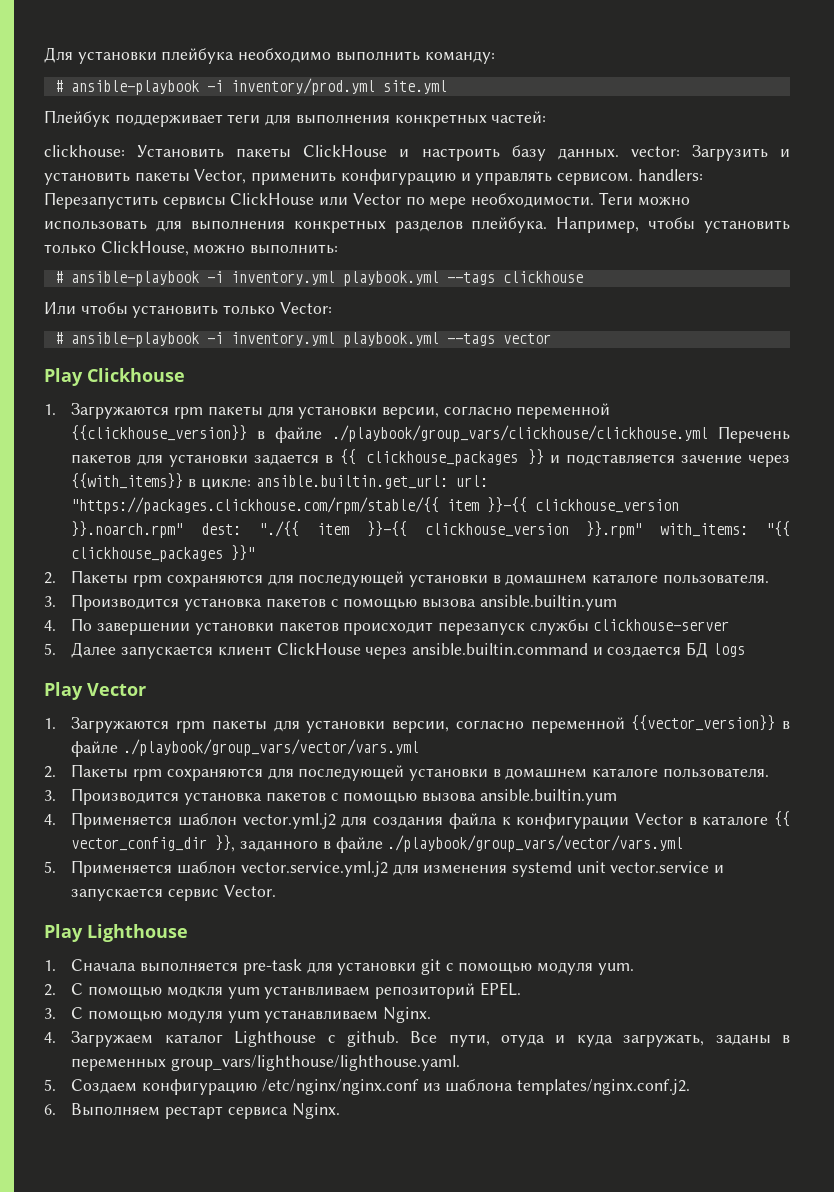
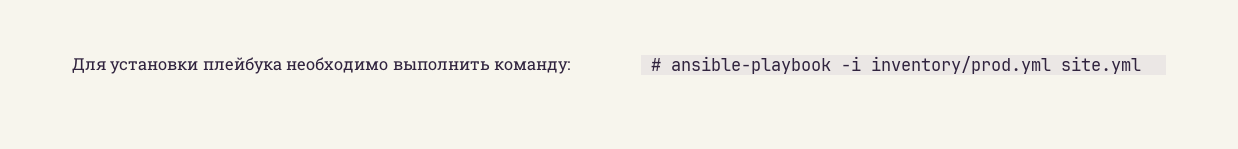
- Плейбук поддерживает теги для выполнения конкретных частей:
- clickhouse: Установить пакеты ClickHouse и настроить базу данных. vector: Загрузить и установить пакеты Vector, применить конфигурацию и управлять сервисом. handlers: Перезапустить сервисы ClickHouse или Vector по мере необходимости. Теги можно использовать для выполнения конкретных разделов плейбука. Например, чтобы установить только ClickHouse, можно выполнить:
- # ansible-playbook -i inventory.yml playbook.yml --tags clickhouse
- Или чтобы установить только Vector:
- # ansible-playbook -i inventory.yml playbook.yml --tags vector
- Play Clickhouse
- 1. Загружаются rpm пакеты для установки версии, согласно переменной {{clickhouse_version}} в файле ./playbook/group_vars/clickhouse/clickhouse.yml Перечень пакетов для установки задается в {{ clickhouse_packages }} и подставляется зачение через {{with_items}} в цикле: ansible.builtin.get_url: url: "https://packages.clickhouse.com/rpm/stable/{{ item }}-{{ clickhouse_version }}.noarch.rpm" dest: "./{{ item }}-{{ clickhouse_version }}.rpm" with_items: "{{ clickhouse_packages }}"
- 2. Пакеты rpm сохраняются для последующей установки в домашнем каталоге пользователя.
- 3. Производится установка пакетов с помощью вызова ansible.builtin.yum
- 4. По завершении установки пакетов происходит перезапуск службы clickhouse-server
- 5. Далее запускается клиент ClickHouse через ansible.builtin.command и создается БД logs
- Play Vector
- 1. Загружаются rpm пакеты для установки версии, согласно переменной {{vector_version}} в файле ./playbook/group_vars/vector/vars.yml
- 2. Пакеты rpm сохраняются для последующей установки в домашнем каталоге пользователя.
- 3. Производится установка пакетов с помощью вызова ansible.builtin.yum
- 4. Применяется шаблон vector.yml.j2 для создания файла к конфигурации Vector в каталоге {{ vector_config_dir }}, заданного в файле ./playbook/group_vars/vector/vars.yml
- 5. Применяется шаблон vector.service.yml.j2 для изменения systemd unit vector.service и запускается сервис Vector.
- Play Lighthouse
- 1. Сначала выполняется pre-task для установки git с помощью модуля yum.
- 2. С помощью модкля yum устанвливаем репозиторий EPEL.
- 3. С помощью модуля yum устанавливаем Nginx.
- 4. Загружаем каталог Lighthouse с github. Все пути, отуда и куда загружать, заданы в переменных group_vars/lighthouse/lighthouse.yaml.
- 5. Создаем конфигурацию /etc/nginx/nginx.conf из шаблона templates/nginx.conf.j2.
- 6. Выполняем рестарт сервиса Nginx.

